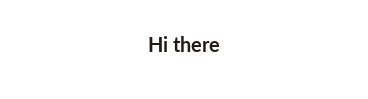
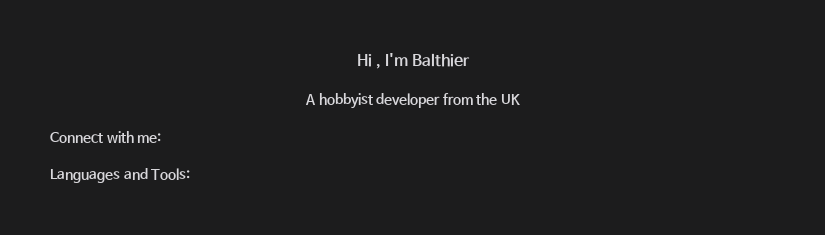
- Hi there
+ Hi , I'm Balthier
+ A hobbyist developer from the UK
+ Connect with me:
+ Languages and Tools:

